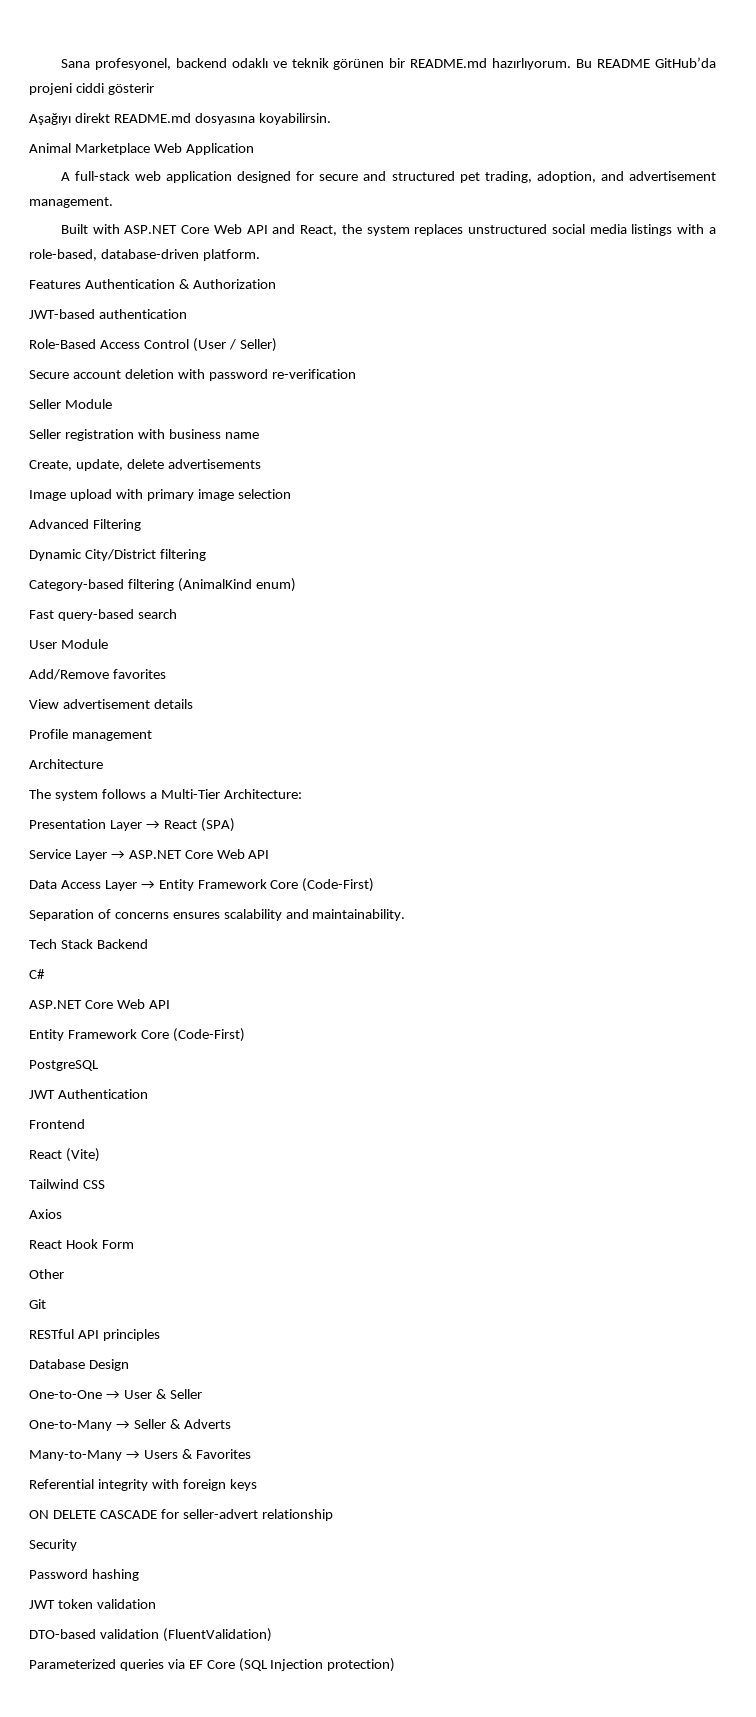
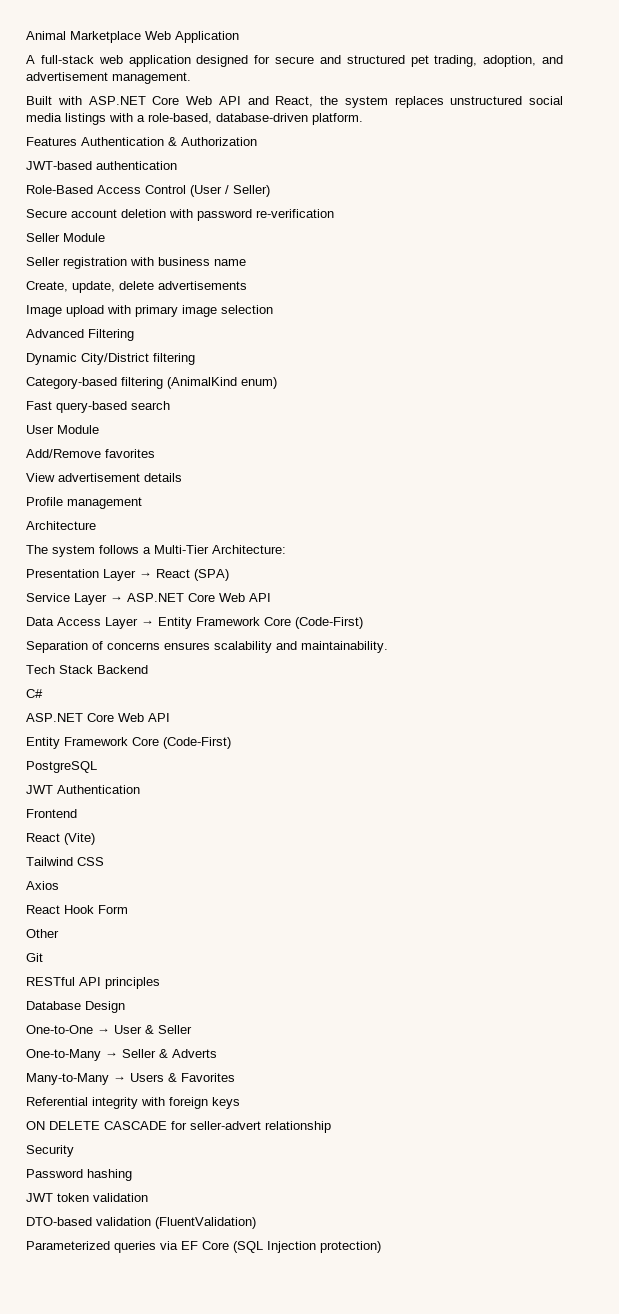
- Sana profesyonel, backend odaklı ve teknik görünen bir README.md hazırlıyorum. Bu README GitHub’da projeni ciddi gösterir
- Aşağıyı direkt README.md dosyasına koyabilirsin.

